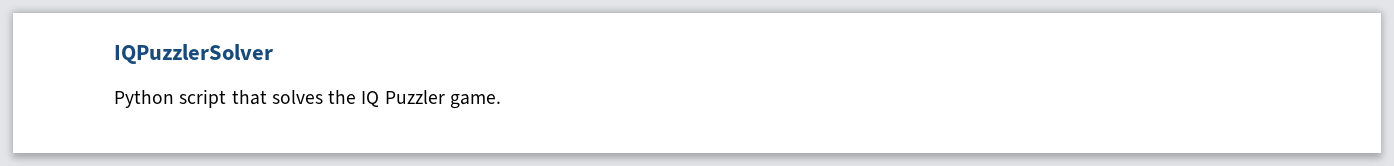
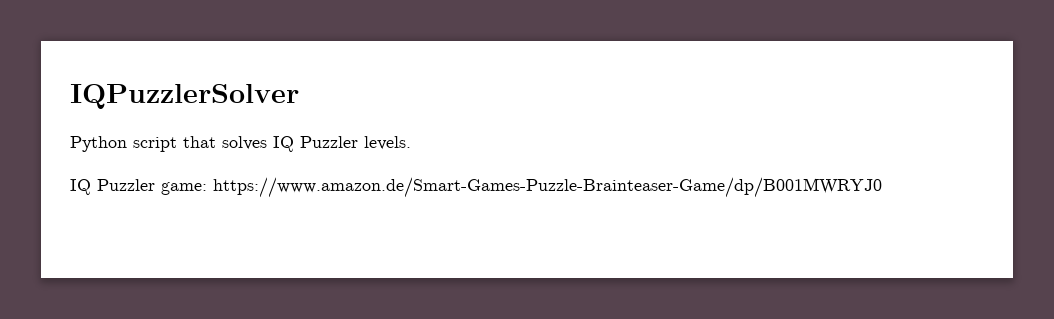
- Python script that solves the IQ Puzzler game.
+ Python script that solves IQ Puzzler levels.
+ IQ Puzzler game: https://www.amazon.de/Smart-Games-Puzzle-Brainteaser-Game/dp/B001MWRYJ0

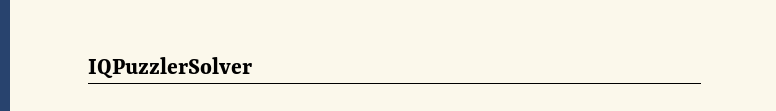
- Python script that solves IQ Puzzler levels.
- IQ Puzzler game: https://www.amazon.de/Smart-Games-Puzzle-Brainteaser-Game/dp/B001MWRYJ0

